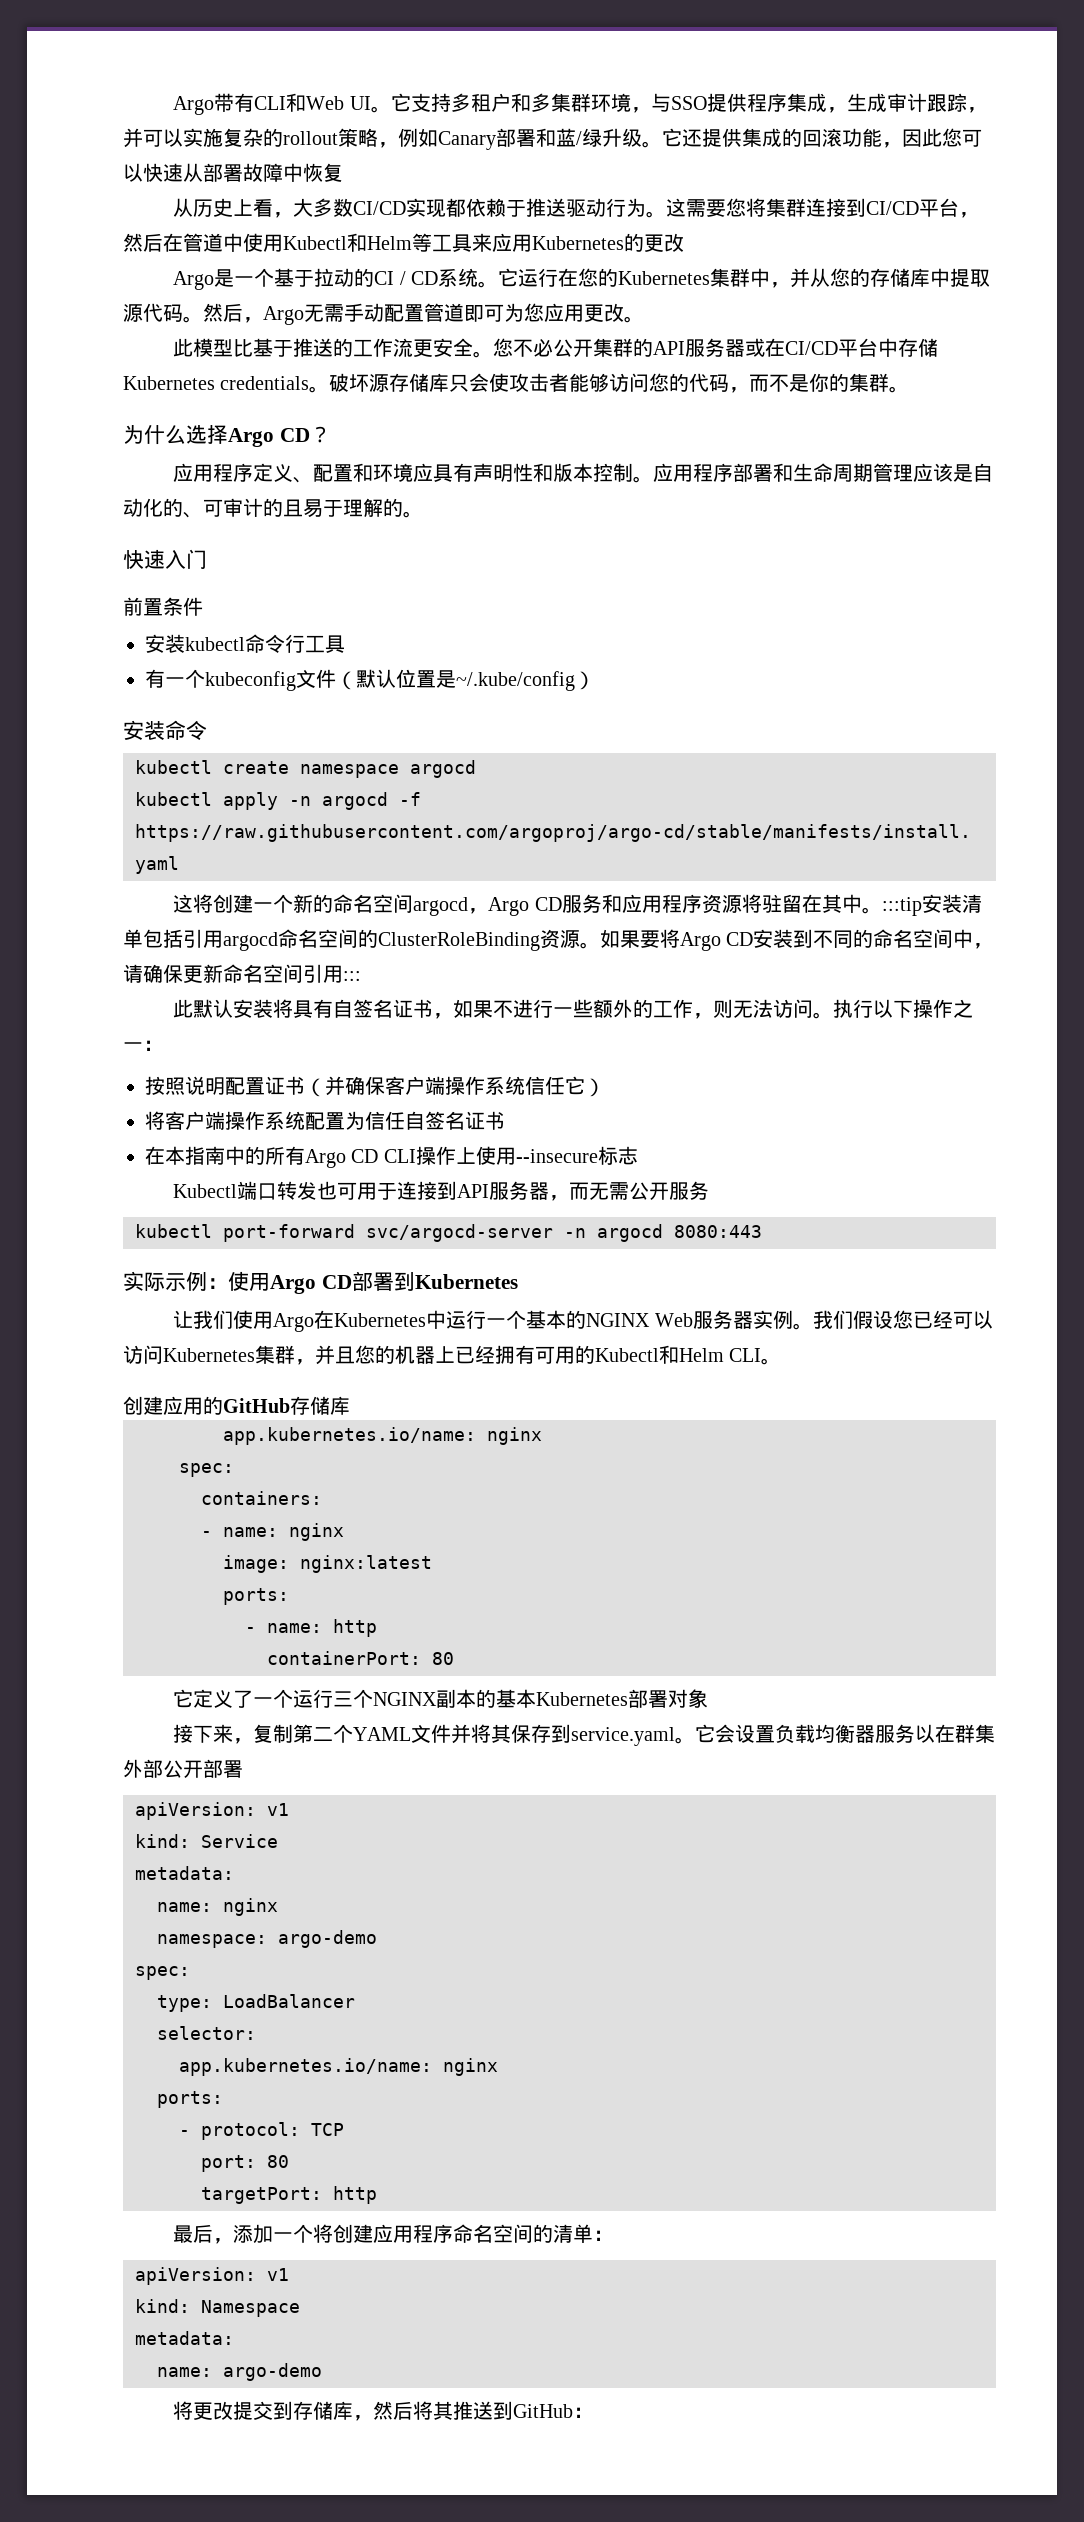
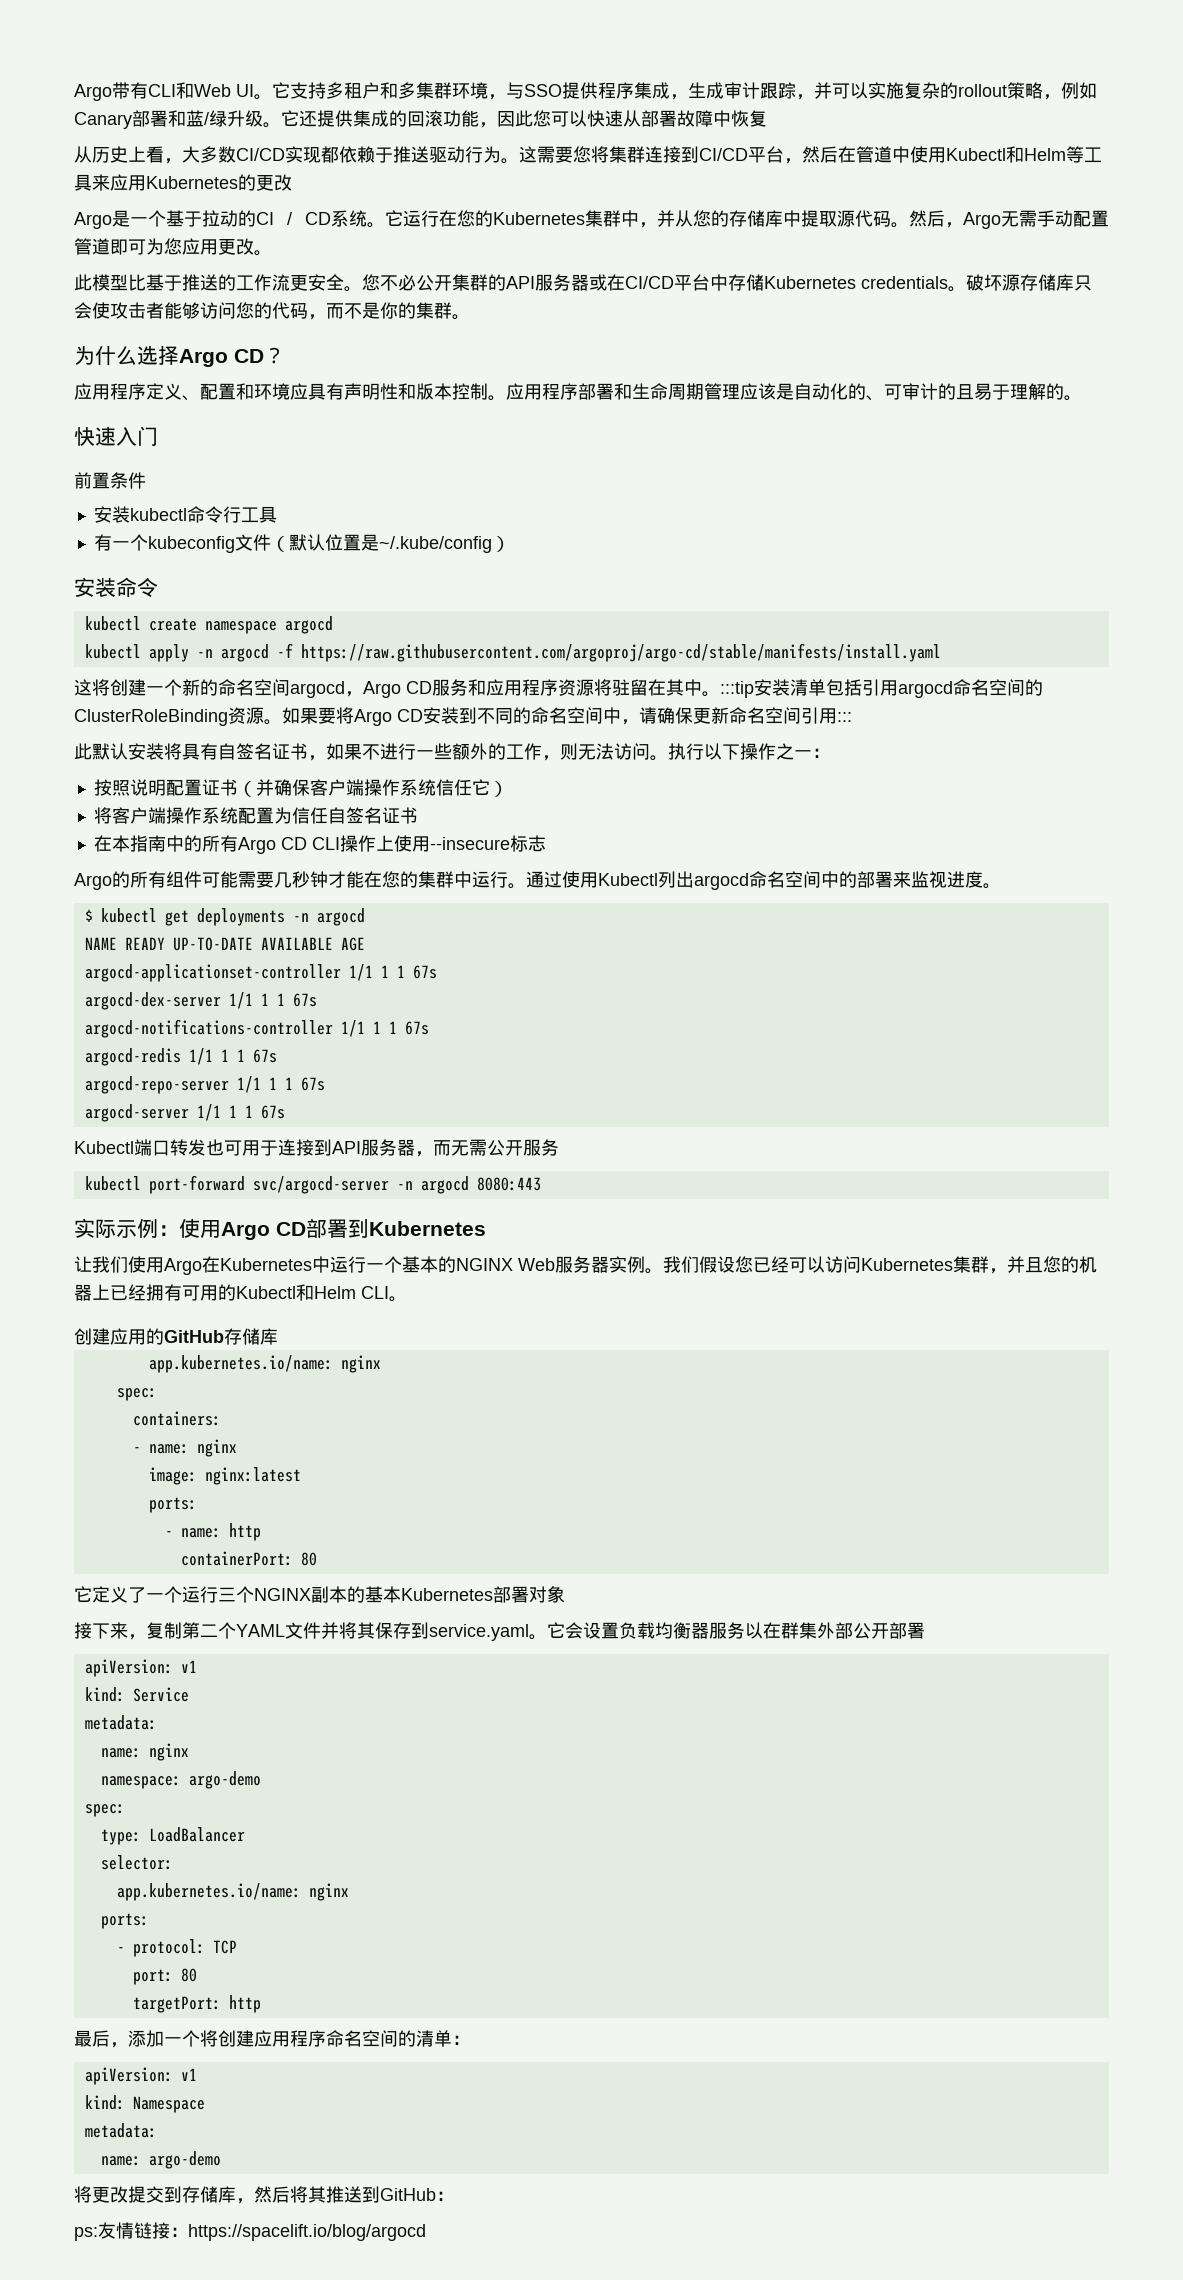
+ Argo的所有组件可能需要几秒钟才能在您的集群中运行。通过使用Kubectl列出argocd命名空间中的部署来监视进度。
+ $ kubectl get deployments -n argocd
+ NAME READY UP-TO-DATE AVAILABLE AGE
+ argocd-applicationset-controller 1/1 1 1 67s
+ argocd-dex-server 1/1 1 1 67s
+ argocd-notifications-controller 1/1 1 1 67s
+ argocd-redis 1/1 1 1 67s
+ argocd-repo-server 1/1 1 1 67s
+ argocd-server 1/1 1 1 67s
+ ps:友情链接：https://spacelift.io/blog/argocd

